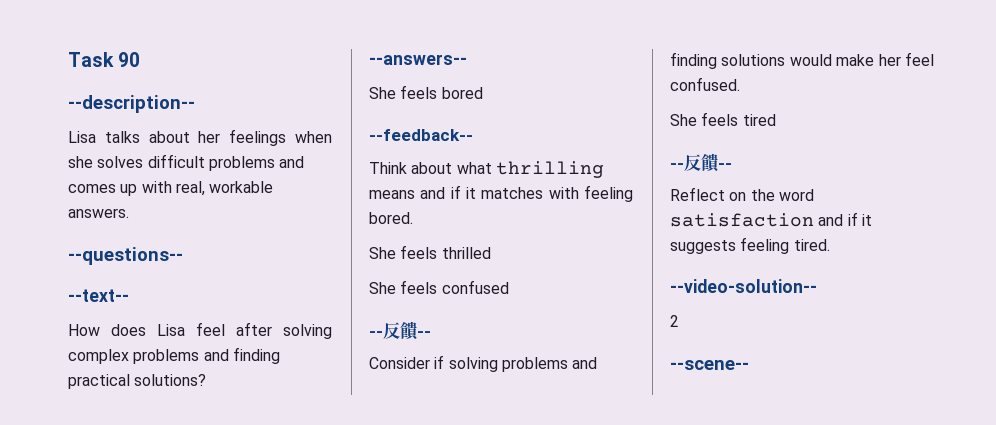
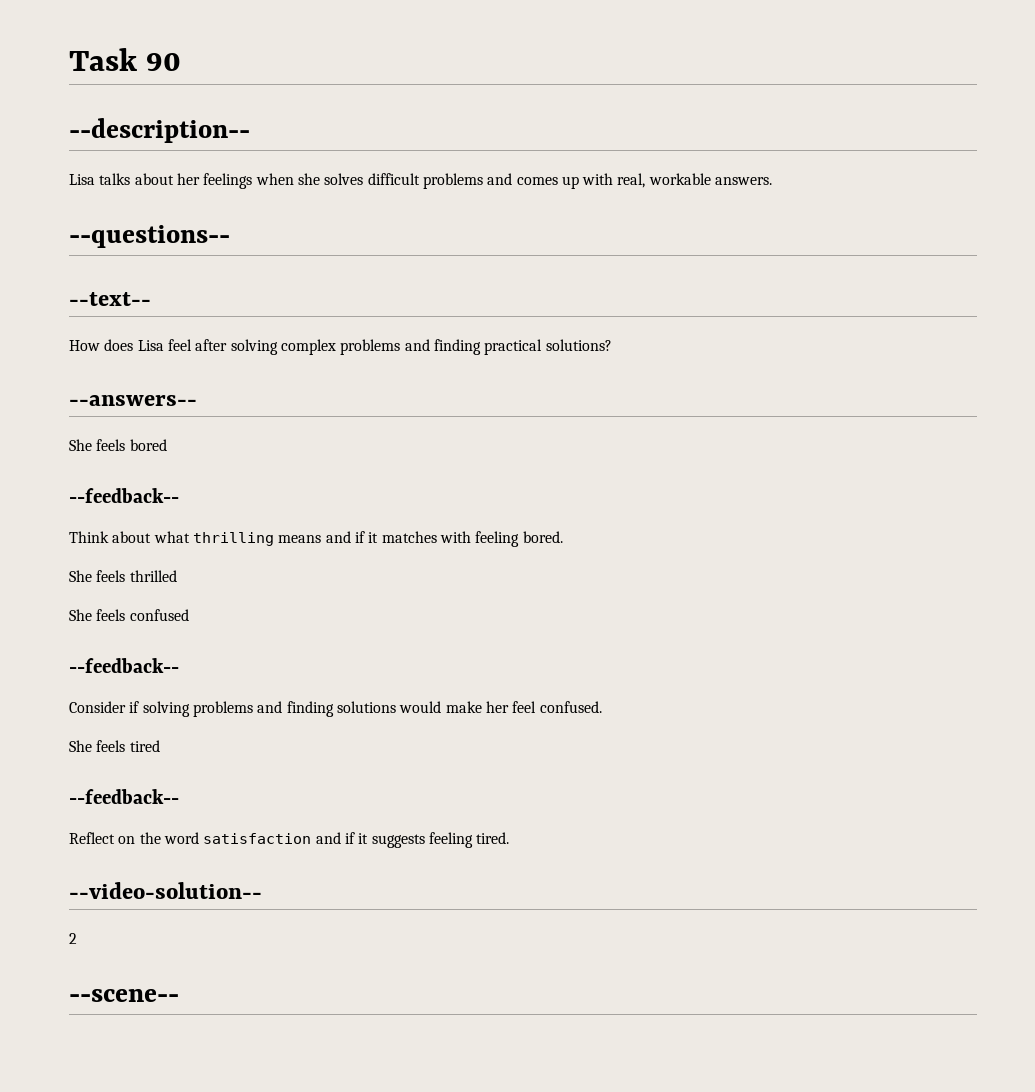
  She feels confused
- --反饋--
+ --feedback--
  She feels tired
- --反饋--
+ --feedback--

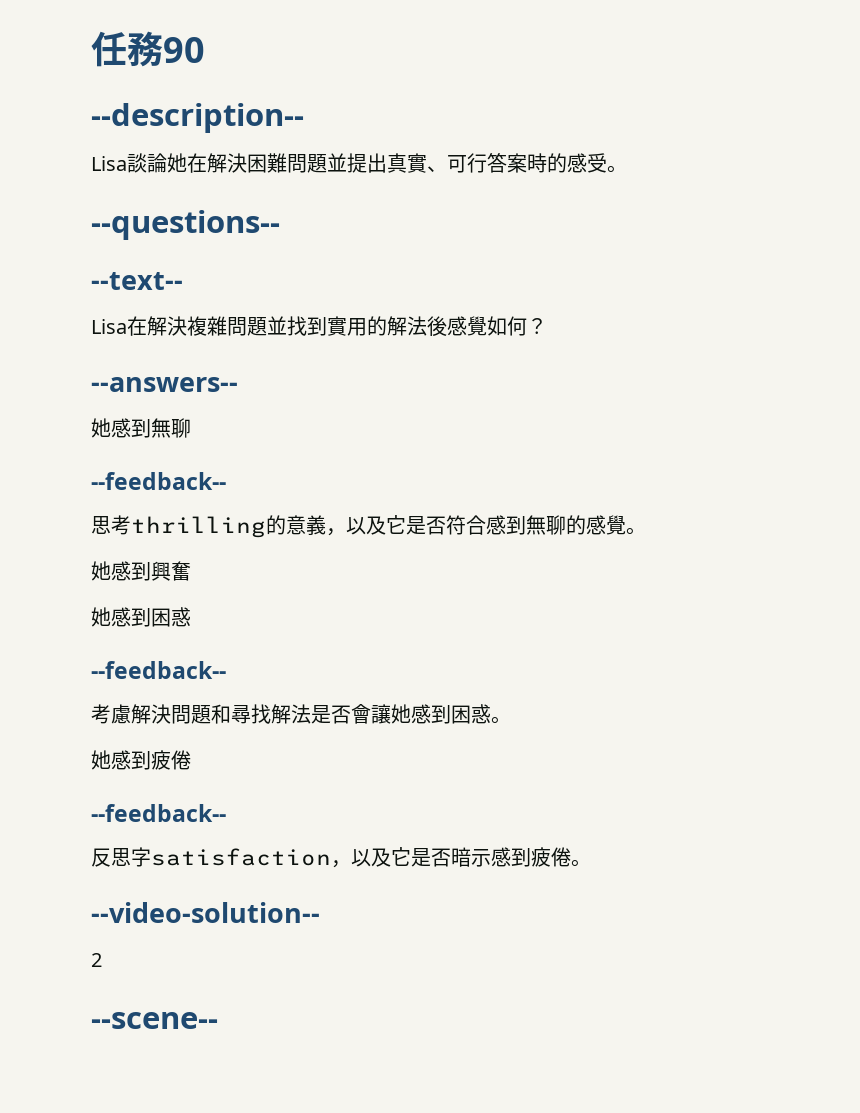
- Task 90
+ 任務90
- Lisa talks about her feelings when she solves difficult problems and comes up with real, workable answers.
+ Lisa談論她在解決困難問題並提出真實、可行答案時的感受。
  --questions--
  --text--
- How does Lisa feel after solving complex problems and finding practical solutions?
+ Lisa在解決複雜問題並找到實用的解法後感覺如何？
  --answers--
- She feels bored
+ 她感到無聊
  --feedback--
- Think about what thrilling means and if it matches with feeling bored.
- She feels thrilled
- She feels confused
+ 思考thrilling的意義，以及它是否符合感到無聊的感覺。
+ 她感到興奮
+ 她感到困惑
  --feedback--
- Consider if solving problems and finding solutions would make her feel confused.
- She feels tired
+ 考慮解決問題和尋找解法是否會讓她感到困惑。
+ 她感到疲倦
  --feedback--
- Reflect on the word satisfaction and if it suggests feeling tired.
+ 反思字satisfaction，以及它是否暗示感到疲倦。

